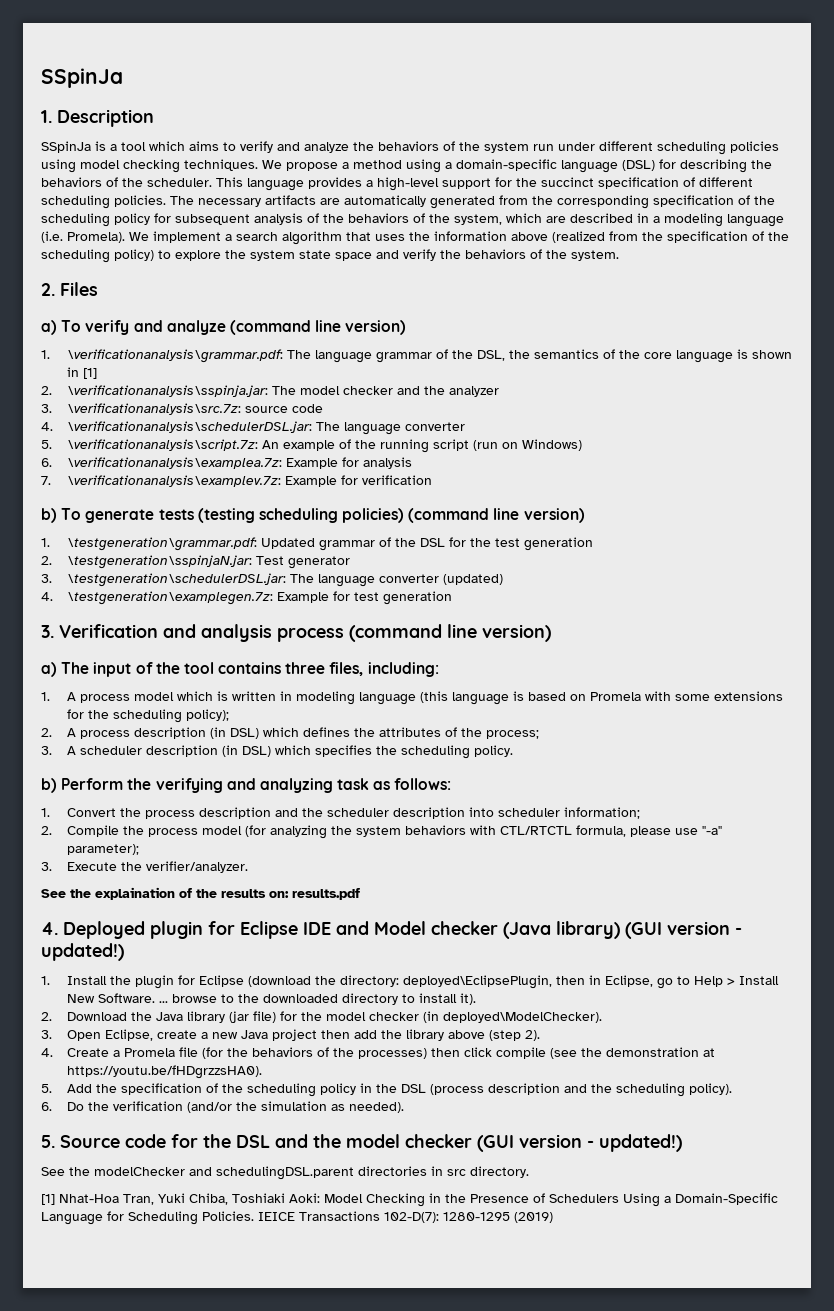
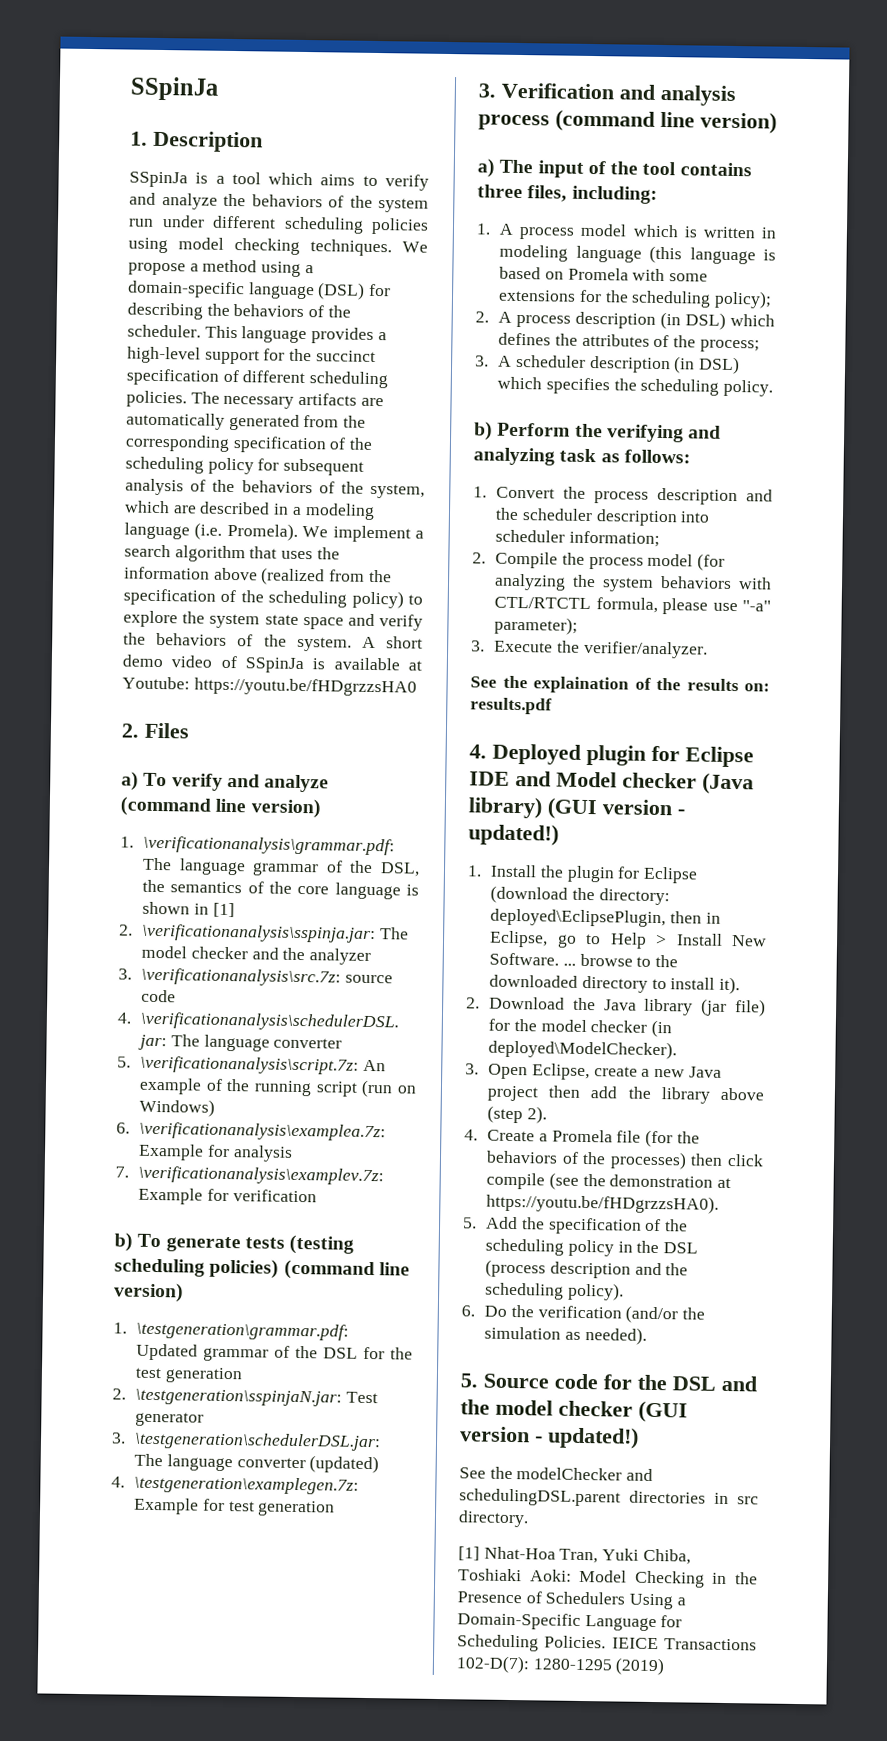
+ A short demo video of SSpinJa is available at Youtube: https://youtu.be/fHDgrzzsHA0

